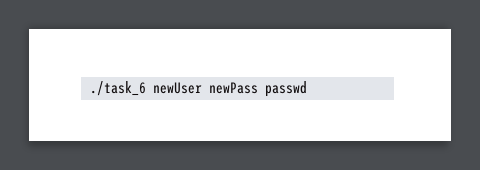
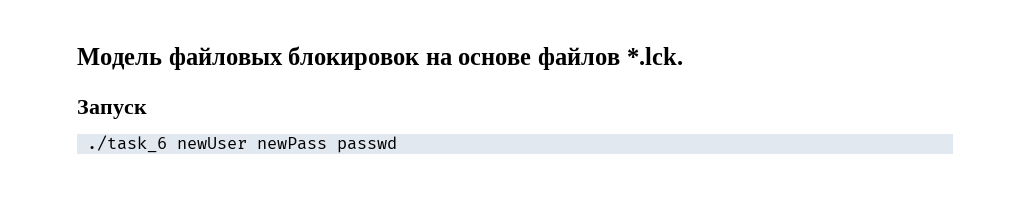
+ Модель файловых блокировок на основе файлов *.lck.
+ Запуск

